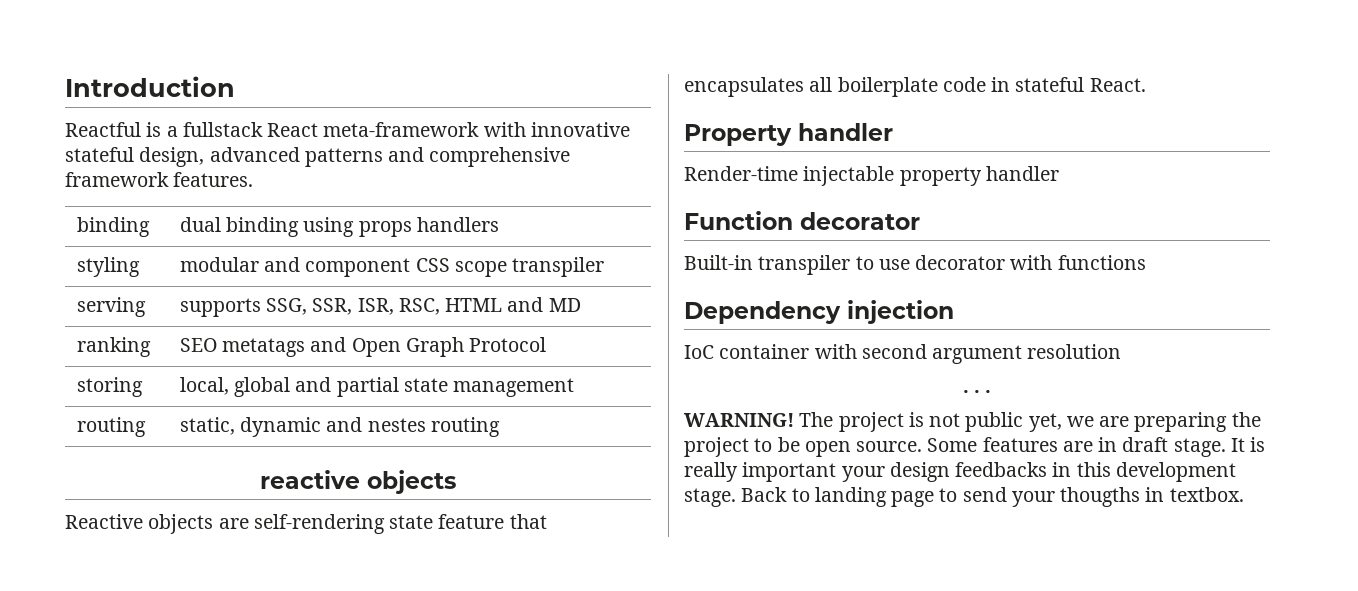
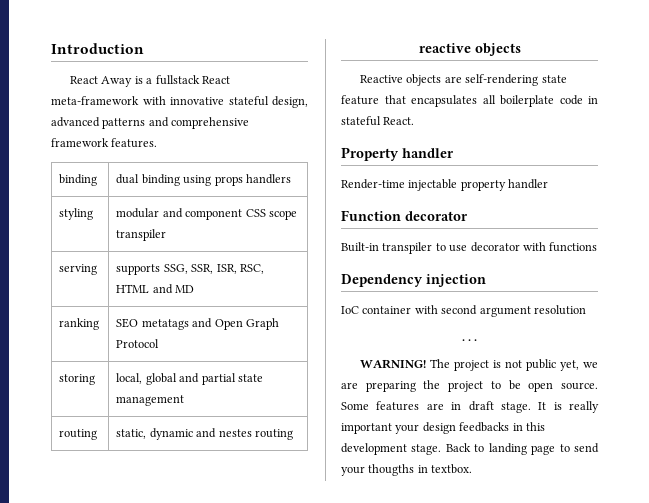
- Reactful is a fullstack React meta-framework with innovative stateful design, advanced patterns and comprehensive framework features.
+ React Away is a fullstack React meta-framework with innovative stateful design, advanced patterns and comprehensive framework features.

